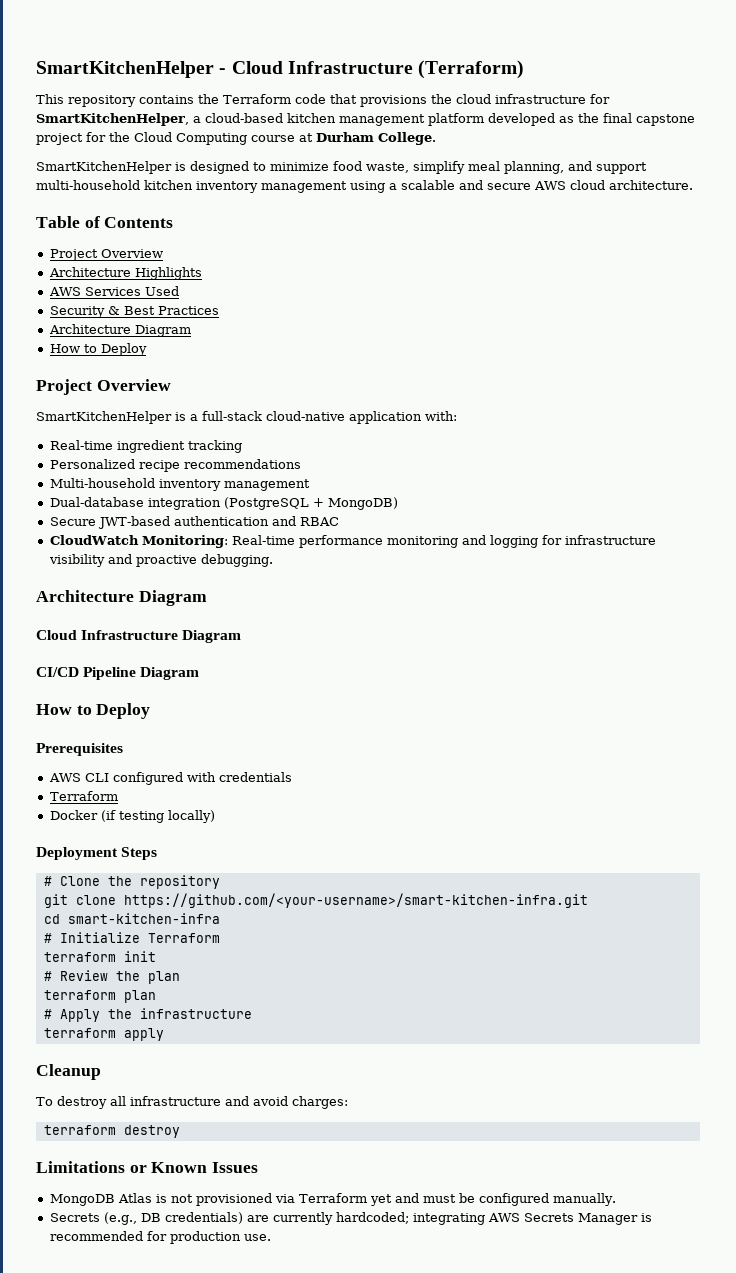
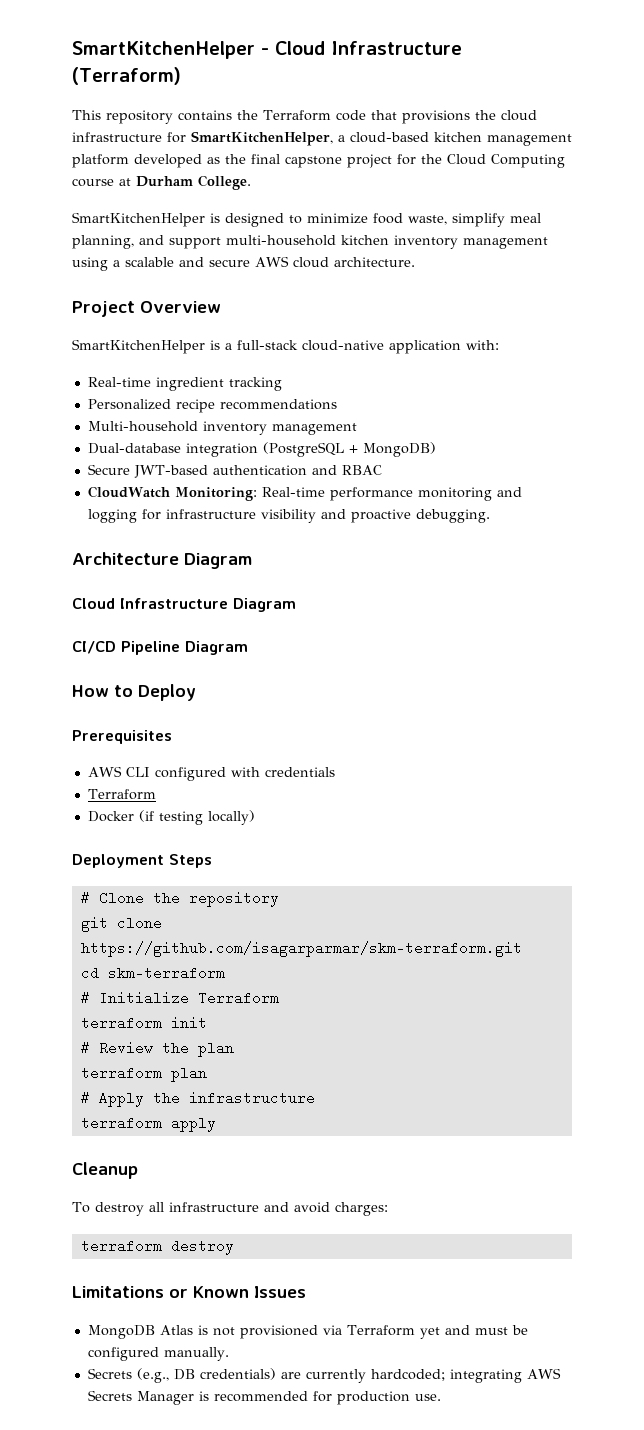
- Table of Contents
- Project Overview
- Architecture Highlights
- AWS Services Used
- Security & Best Practices
- Architecture Diagram
- How to Deploy
- git clone https://github.com/<your-username>/smart-kitchen-infra.git
+ git clone https://github.com/isagarparmar/skm-terraform.git
- cd smart-kitchen-infra
+ cd skm-terraform

